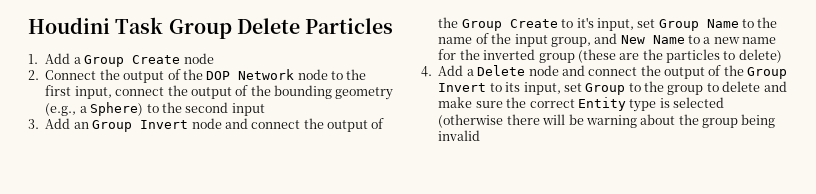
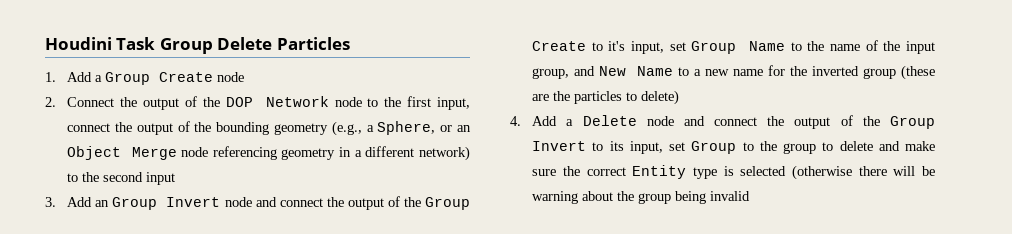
- 2. Connect the output of the DOP Network node to the first input, connect the output of the bounding geometry (e.g., a Sphere) to the second input
+ 2. Connect the output of the DOP Network node to the first input, connect the output of the bounding geometry (e.g., a Sphere, or an Object Merge node referencing geometry in a different network) to the second input

